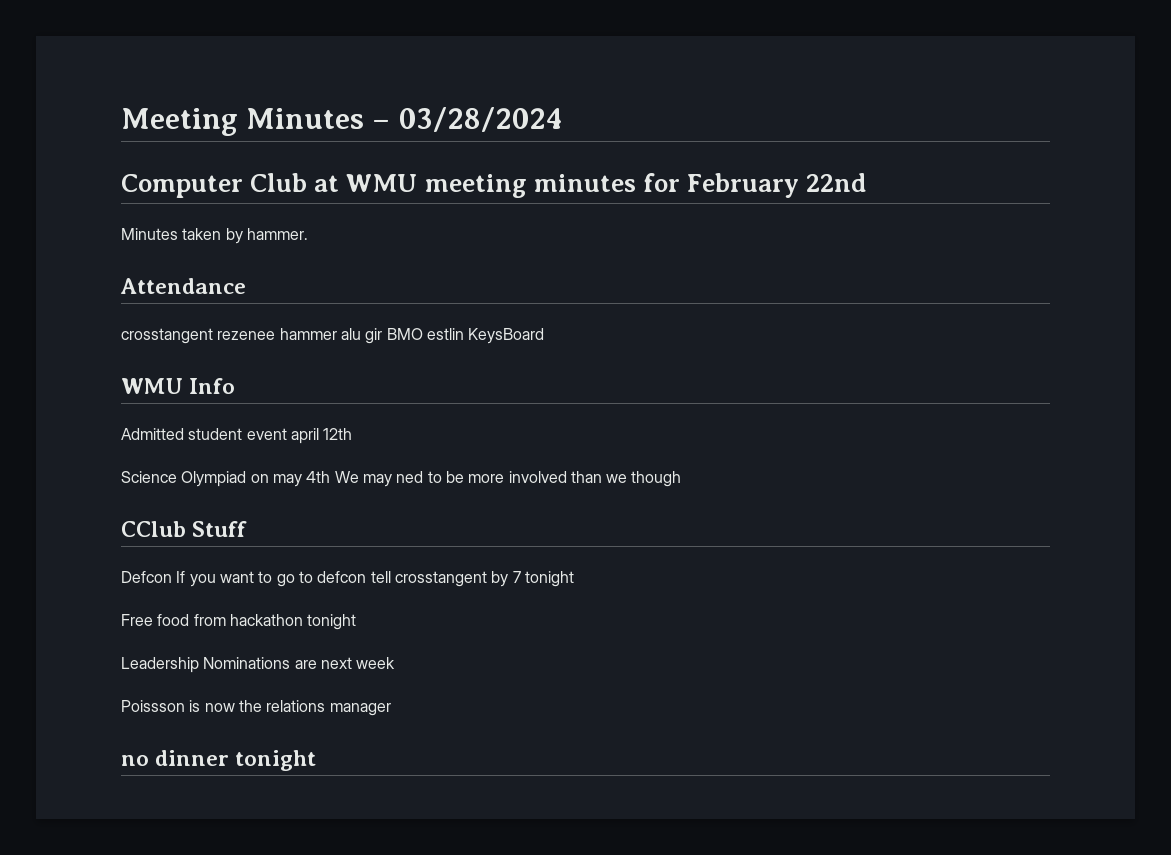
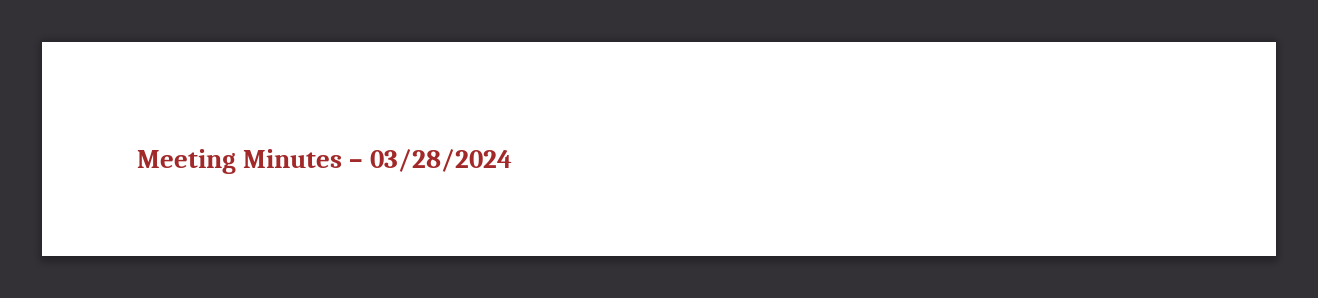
- Computer Club at WMU meeting minutes for February 22nd
- Minutes taken by hammer.
- Attendance
- crosstangent rezenee hammer alu gir BMO estlin KeysBoard
- WMU Info
- Admitted student event april 12th
- Science Olympiad on may 4th We may ned to be more involved than we though
- CClub Stuff
- Defcon If you want to go to defcon tell crosstangent by 7 tonight
- Free food from hackathon tonight
- Leadership Nominations are next week
- Poissson is now the relations manager
- no dinner tonight

